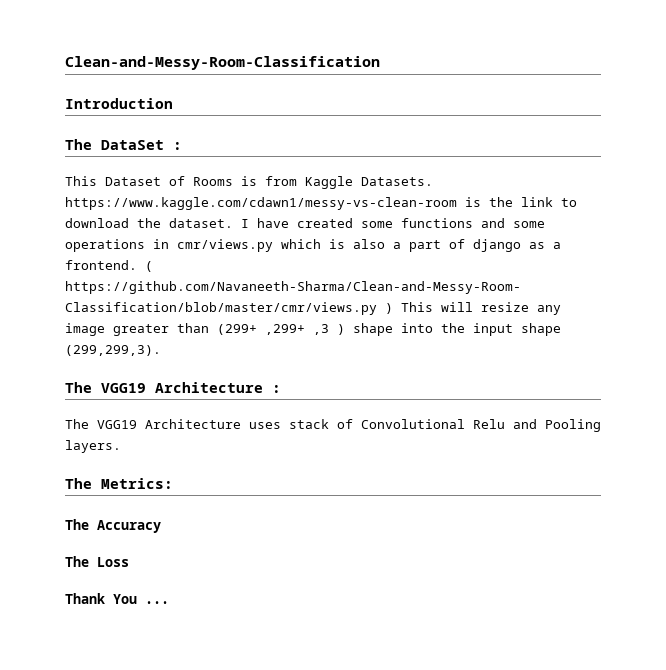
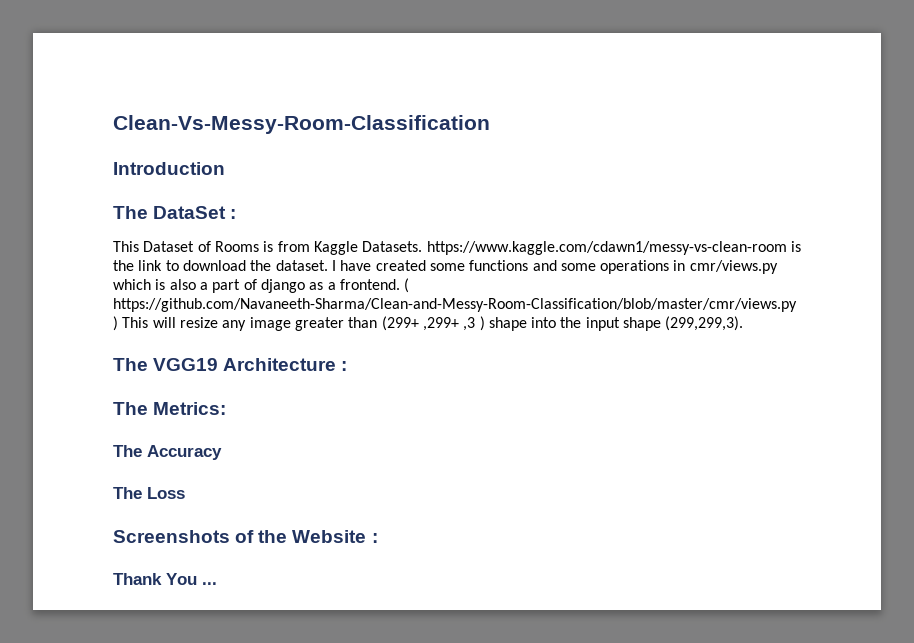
- Clean-and-Messy-Room-Classification
+ Clean-Vs-Messy-Room-Classification
- The VGG19 Architecture uses stack of Convolutional Relu and Pooling layers.
+ Screenshots of the Website :

